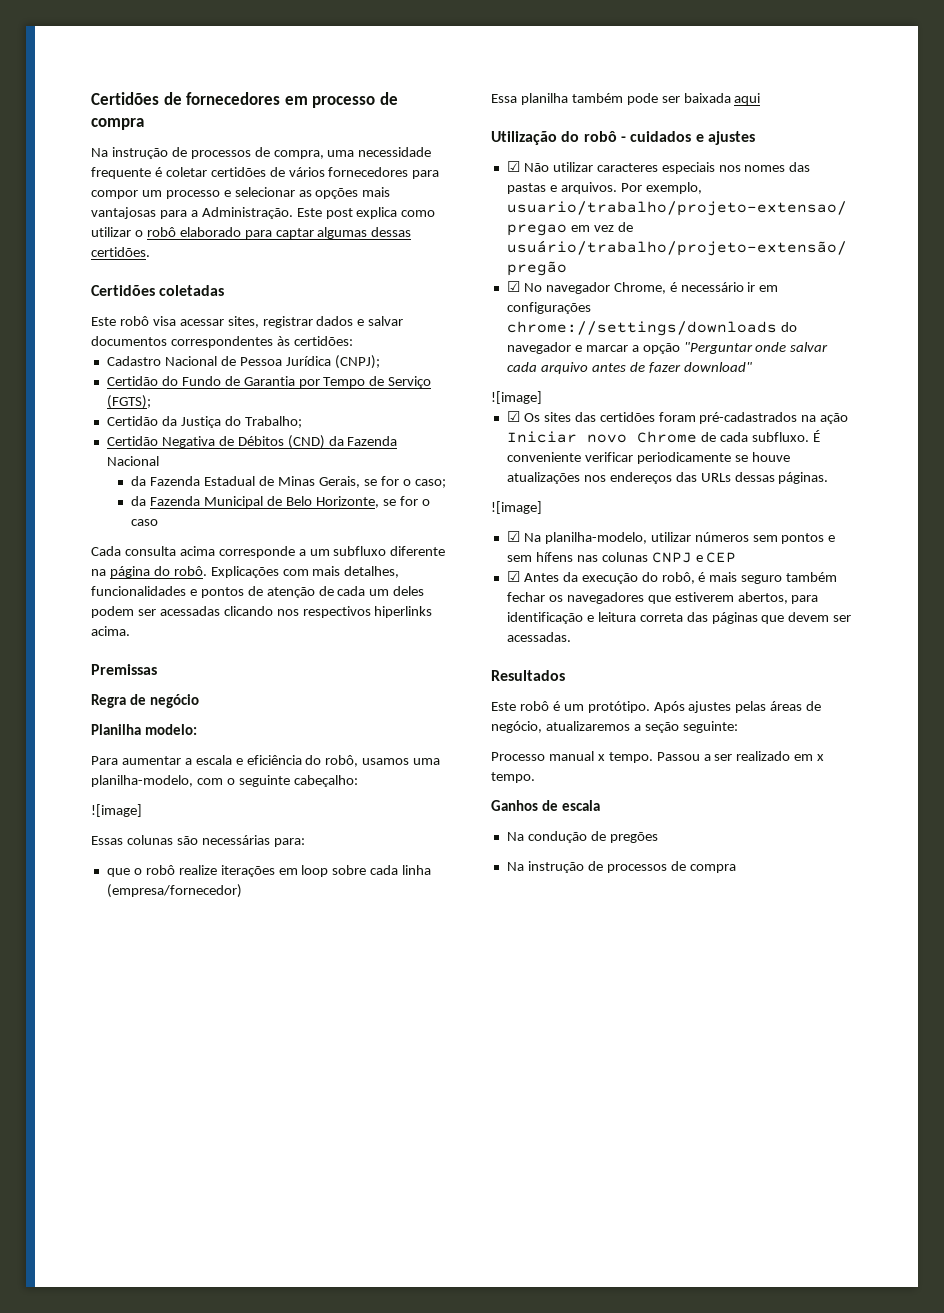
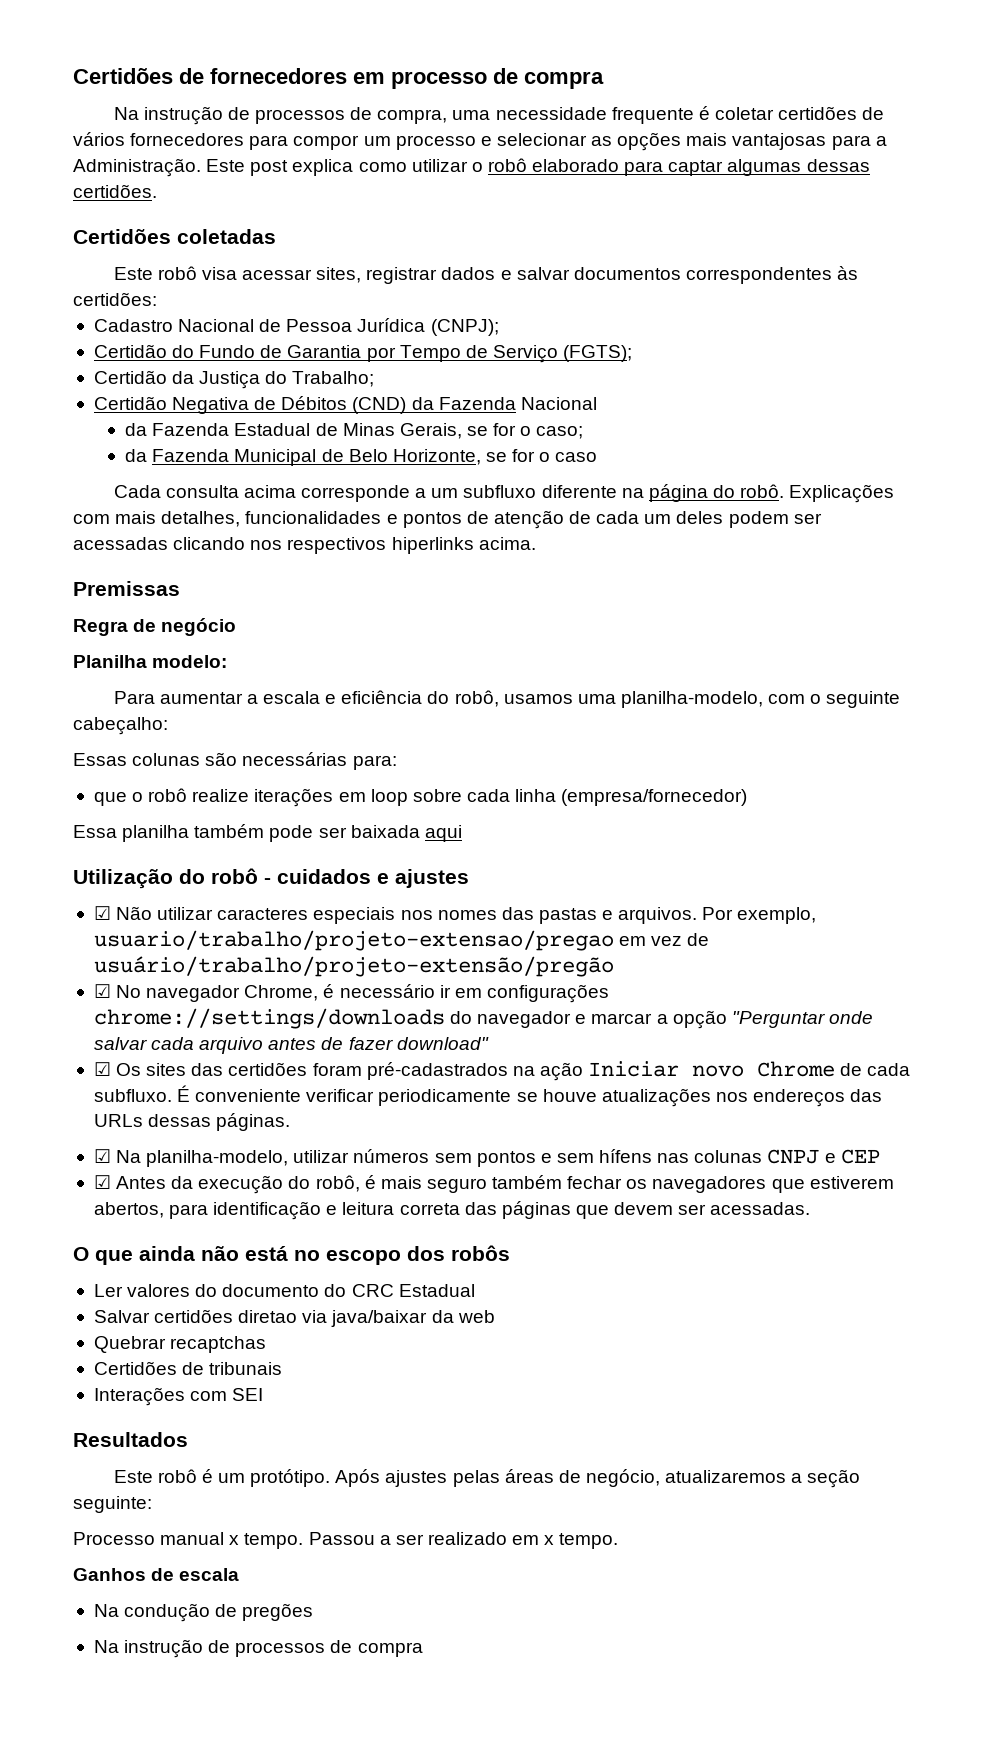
  Para aumentar a escala e eficiência do robô, usamos uma planilha-modelo, com o seguinte cabeçalho:
- ![image]
  ☑ No navegador Chrome, é necessário ir em configurações chrome://settings/downloads do navegador e marcar a opção "Perguntar onde salvar cada arquivo antes de fazer download"
- ![image]
  É conveniente verificar periodicamente se houve atualizações nos endereços das URLs dessas páginas.
- ![image]
+ O que ainda não está no escopo dos robôs
+ Ler valores do documento do CRC Estadual
+ Salvar certidões diretao via java/baixar da web
+ Quebrar recaptchas
+ Certidões de tribunais
+ Interações com SEI

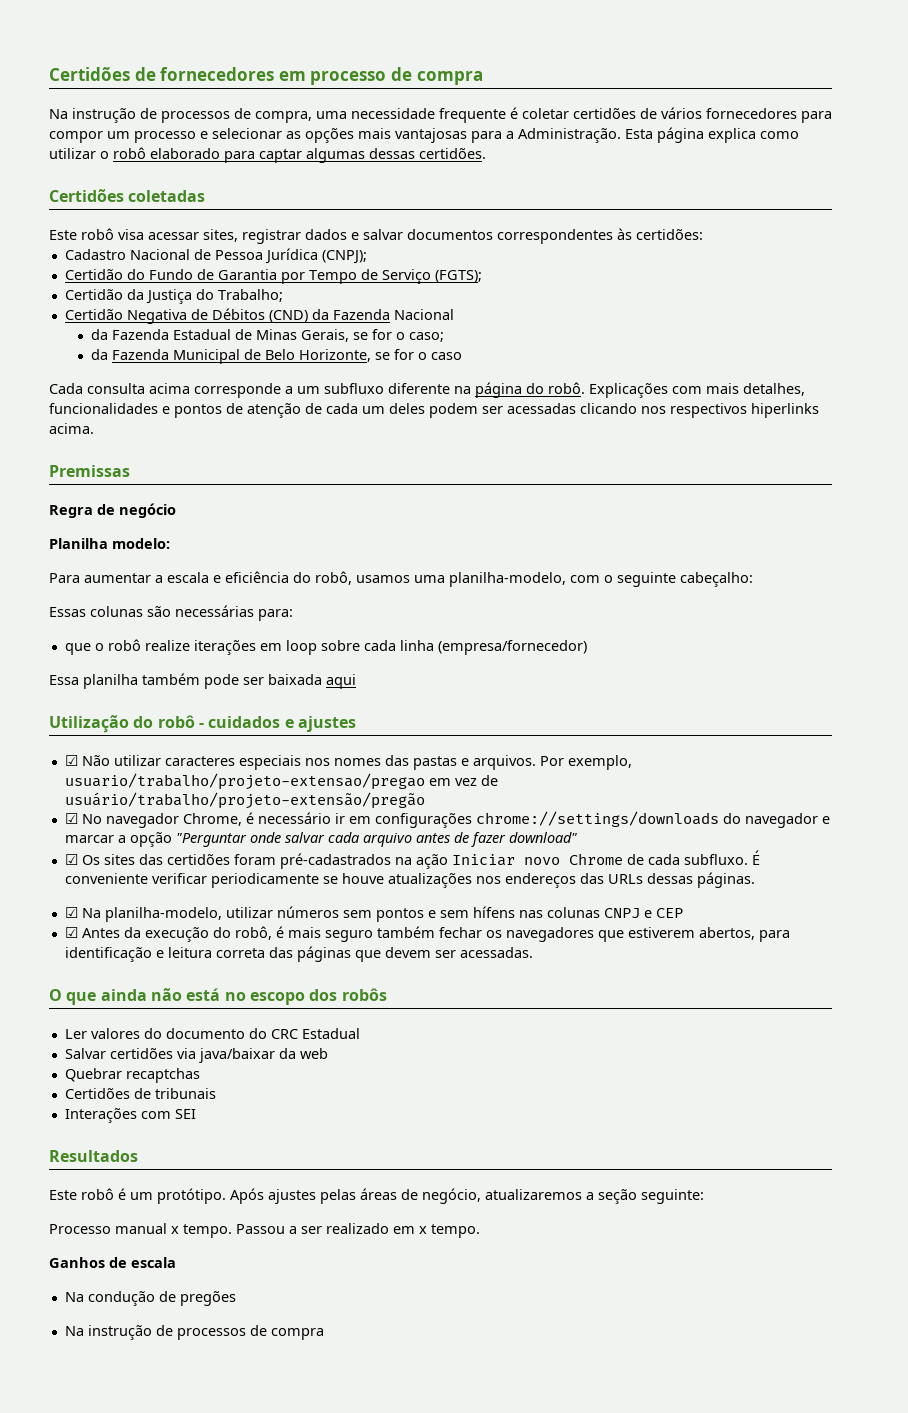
- Este post explica como utilizar o robô elaborado para captar algumas dessas certidões.
+ Esta página explica como utilizar o robô elaborado para captar algumas dessas certidões.
- Salvar certidões diretao via java/baixar da web
+ Salvar certidões via java/baixar da web

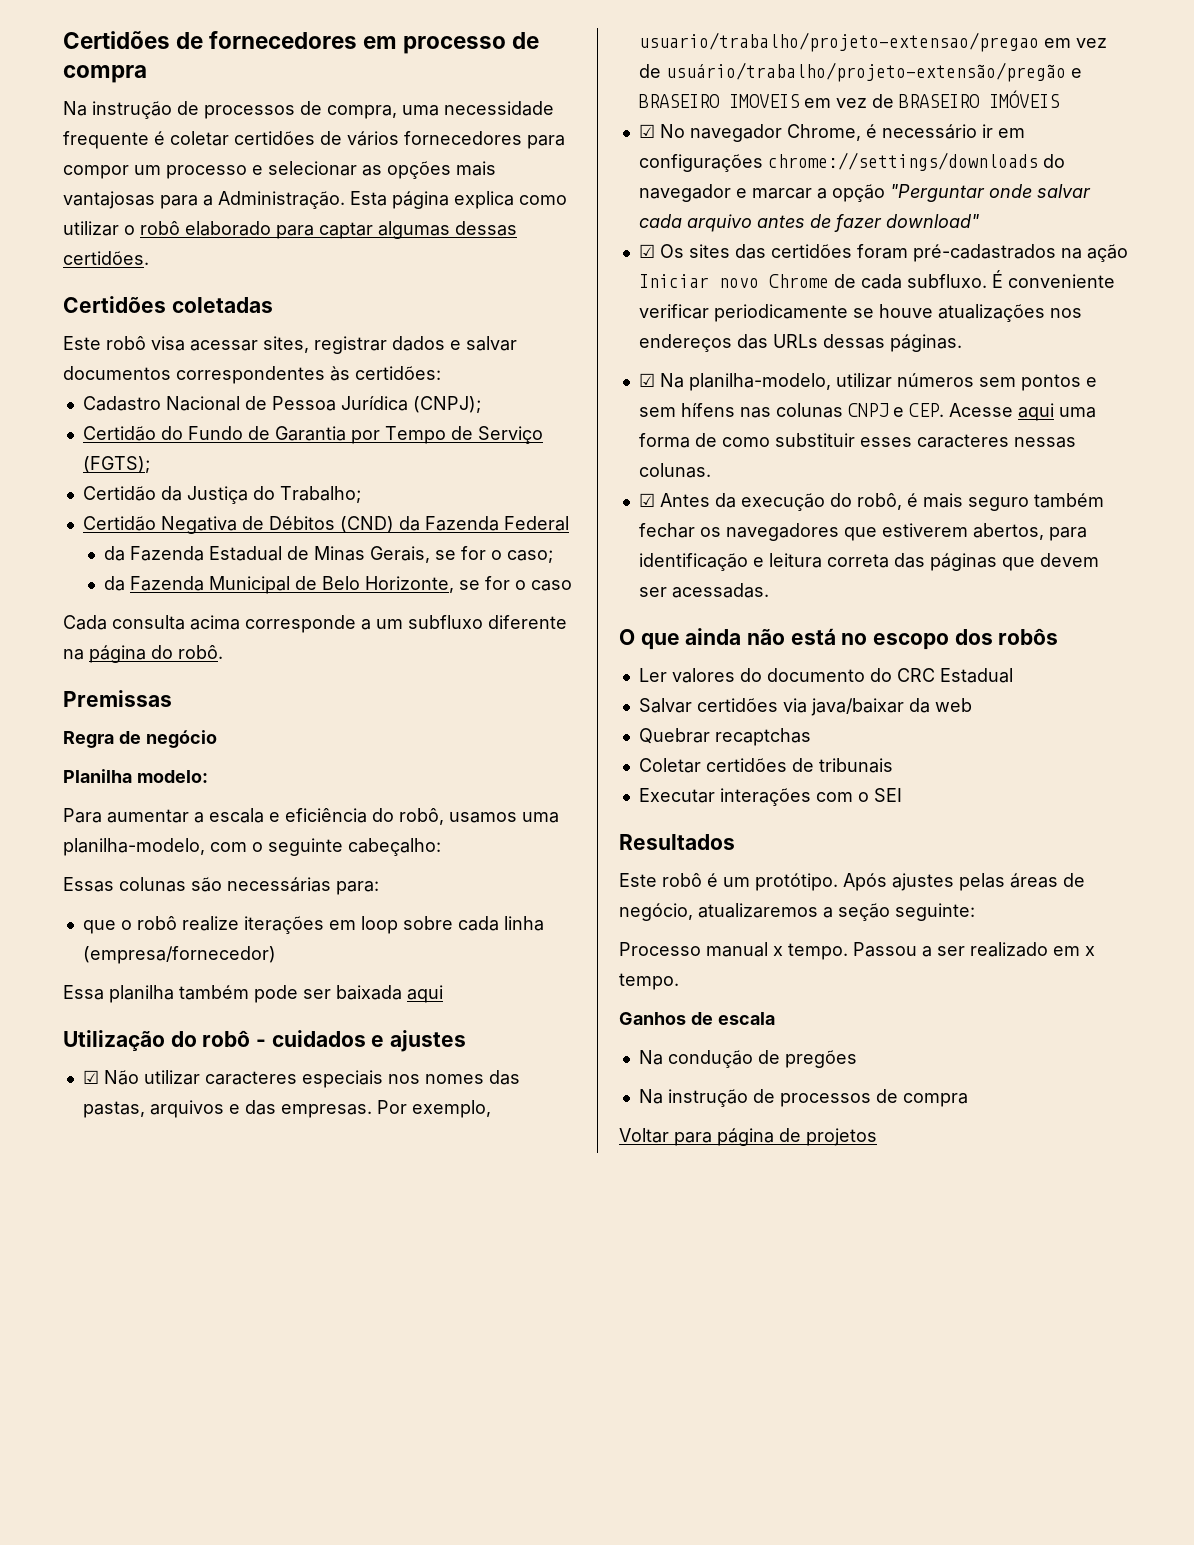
- Certidão Negativa de Débitos (CND) da Fazenda Nacional
+ Certidão Negativa de Débitos (CND) da Fazenda Federal
- Explicações com mais detalhes, funcionalidades e pontos de atenção de cada um deles podem ser acessadas clicando nos respectivos hiperlinks acima.
- ☑ Não utilizar caracteres especiais nos nomes das pastas e arquivos.
+ ☑ Não utilizar caracteres especiais nos nomes das pastas, arquivos e das empresas.
- Por exemplo, usuario/trabalho/projeto-extensao/pregao em vez de usuário/trabalho/projeto-extensão/pregão
+ Por exemplo, usuario/trabalho/projeto-extensao/pregao em vez de usuário/trabalho/projeto-extensão/pregão e BRASEIRO IMOVEIS em vez de BRASEIRO IMÓVEIS
- ☑ Na planilha-modelo, utilizar números sem pontos e sem hífens nas colunas CNPJ e CEP
+ ☑ Na planilha-modelo, utilizar números sem pontos e sem hífens nas colunas CNPJ e CEP. Acesse aqui uma forma de como substituir esses caracteres nessas colunas.
- Certidões de tribunais
+ Coletar certidões de tribunais
- Interações com SEI
+ Executar interações com o SEI
+ Voltar para página de projetos

